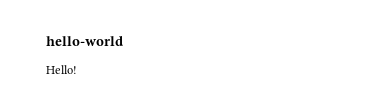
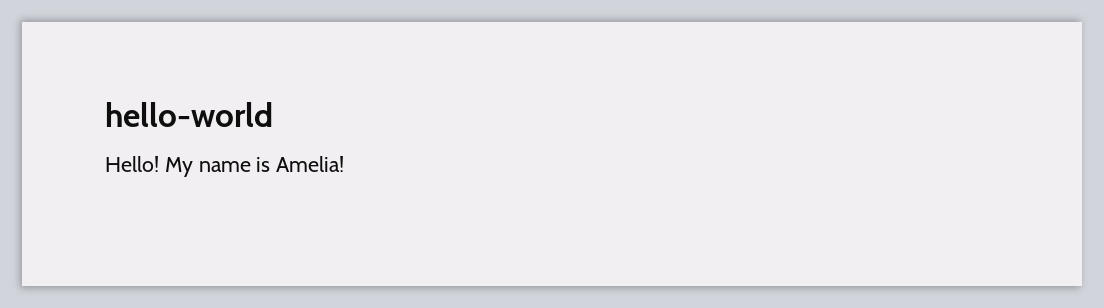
+ My name is Amelia!

